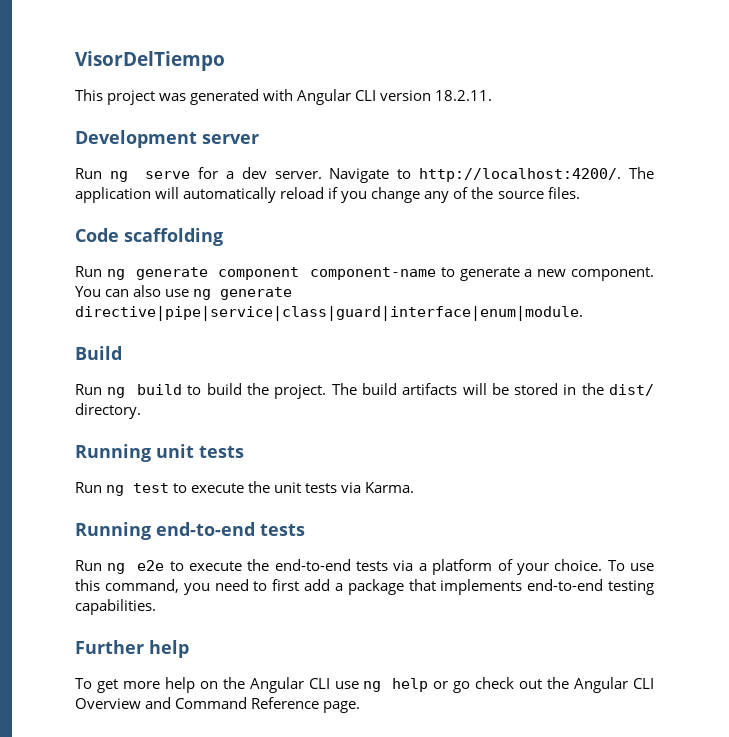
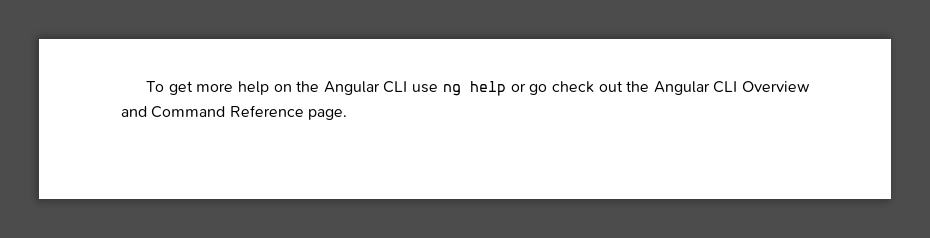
- VisorDelTiempo
- This project was generated with Angular CLI version 18.2.11.
- Development server
- Run ng serve for a dev server. Navigate to http://localhost:4200/. The application will automatically reload if you change any of the source files.
- Code scaffolding
- Run ng generate component component-name to generate a new component. You can also use ng generate directive|pipe|service|class|guard|interface|enum|module.
- Build
- Run ng build to build the project. The build artifacts will be stored in the dist/ directory.
- Running unit tests
- Run ng test to execute the unit tests via Karma.
- Running end-to-end tests
- Run ng e2e to execute the end-to-end tests via a platform of your choice. To use this command, you need to first add a package that implements end-to-end testing capabilities.
- Further help

